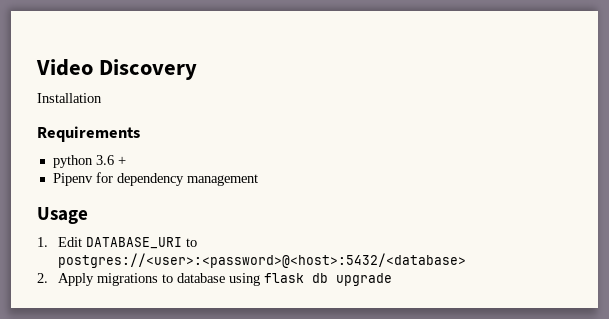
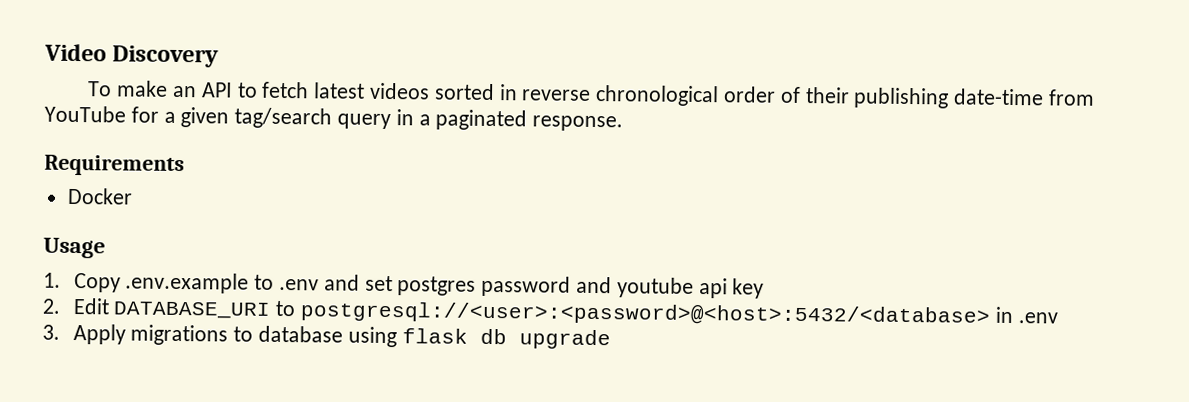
- Installation
+ To make an API to fetch latest videos sorted in reverse chronological order of their publishing date-time from YouTube for a given tag/search query in a paginated response.
  Requirements
- python 3.6 +
- Pipenv for dependency management
+ Docker
  Usage
- 1. Edit DATABASE_URI to postgres://<user>:<password>@<host>:5432/<database>
- 2. Apply migrations to database using flask db upgrade
+ 1. Copy .env.example to .env and set postgres password and youtube api key
+ 2. Edit DATABASE_URI to postgresql://<user>:<password>@<host>:5432/<database> in .env
+ 3. Apply migrations to database using flask db upgrade

